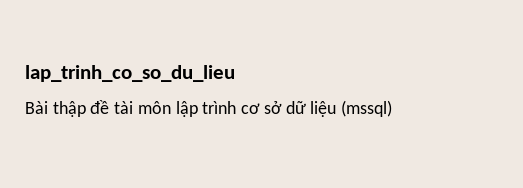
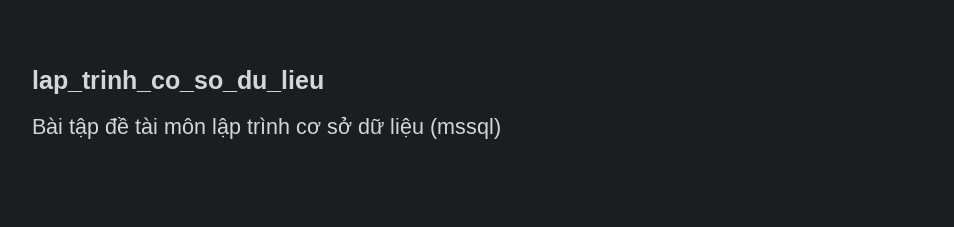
- Bài thập đề tài môn lập trình cơ sở dữ liệu (mssql)
+ Bài tập đề tài môn lập trình cơ sở dữ liệu (mssql)

